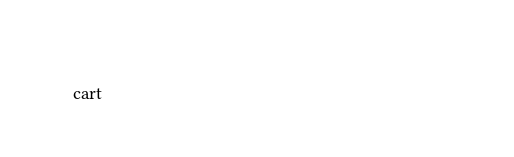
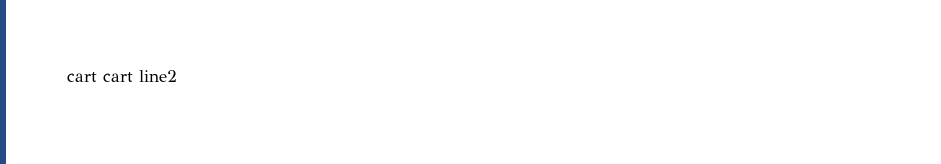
- cart
+ cart cart line2

